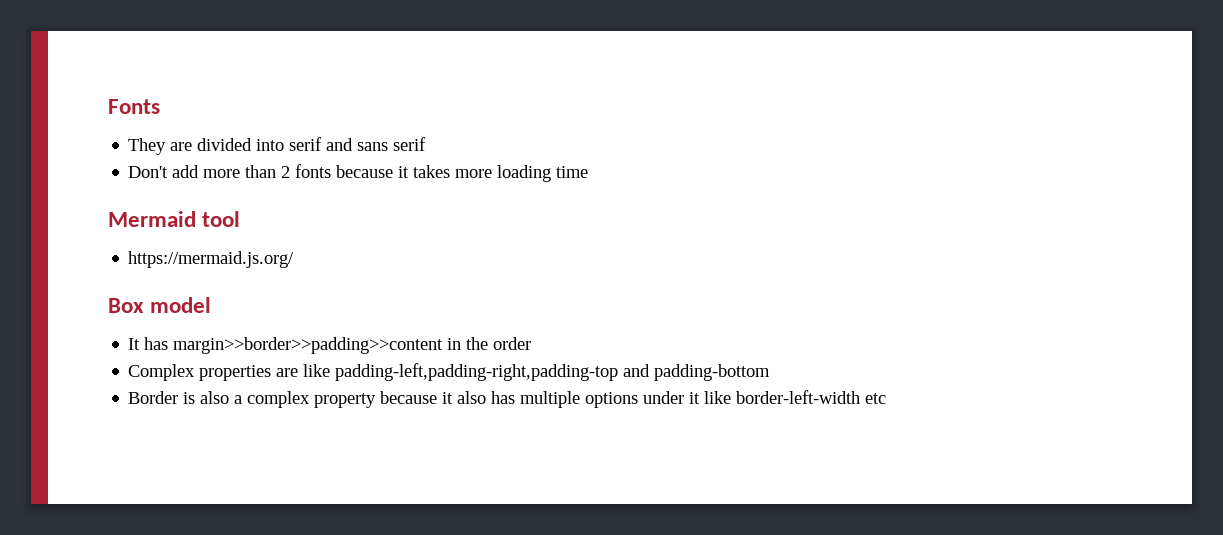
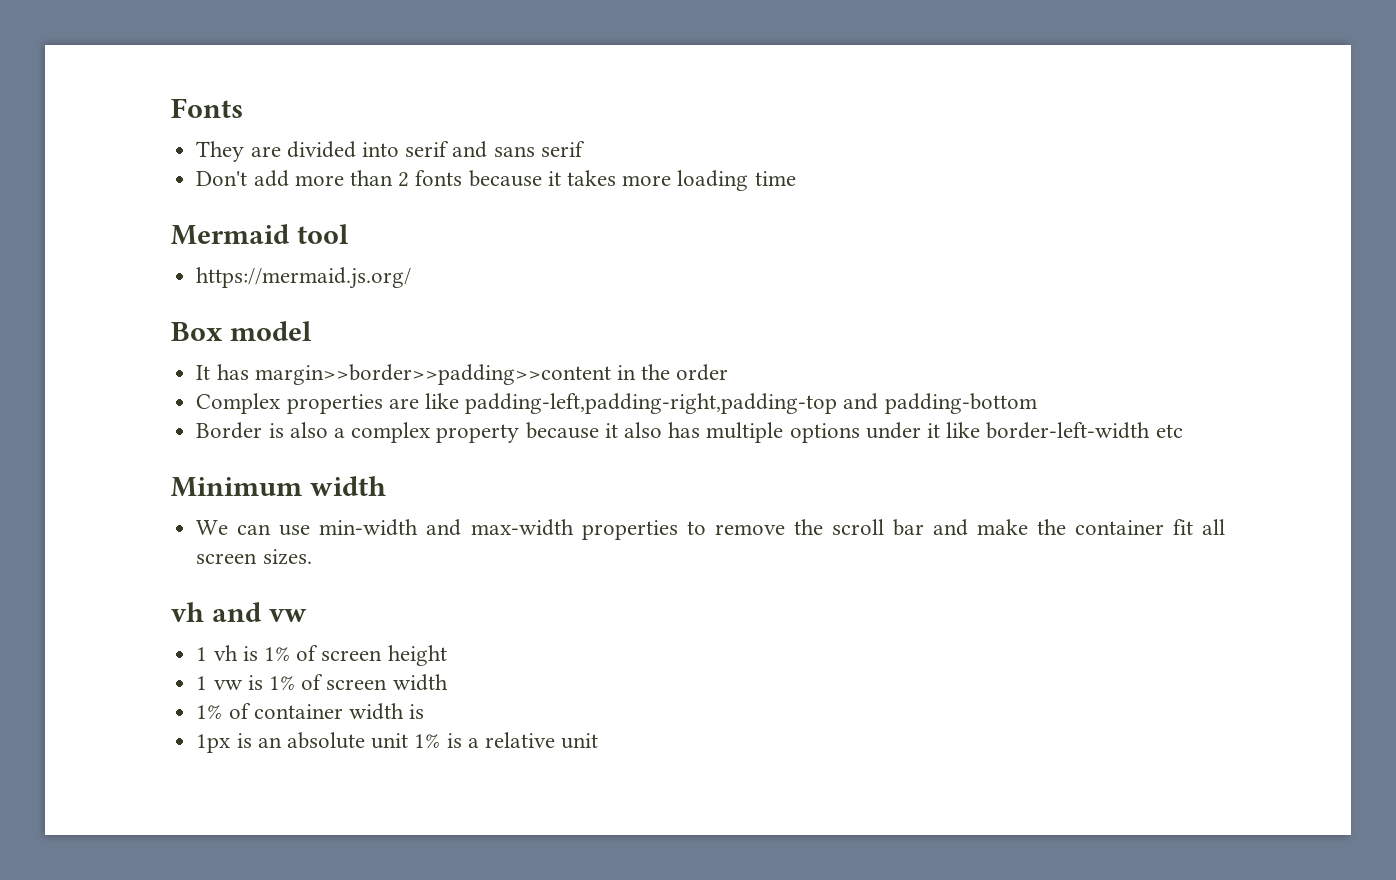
+ Minimum width
+ We can use min-width and max-width properties to remove the scroll bar and make the container fit all screen sizes.
+ vh and vw
+ 1 vh is 1% of screen height
+ 1 vw is 1% of screen width
+ 1% of container width is
+ 1px is an absolute unit 1% is a relative unit

